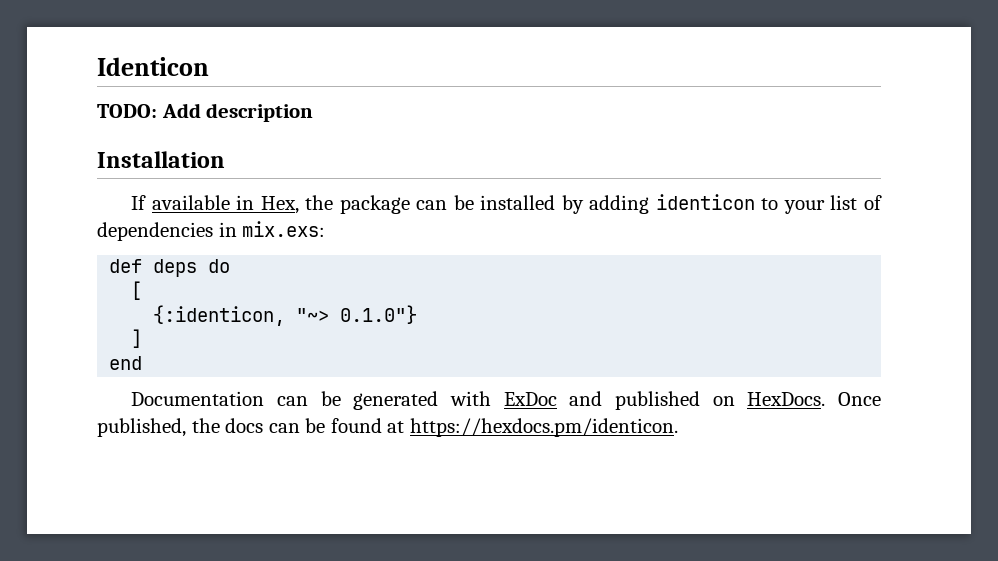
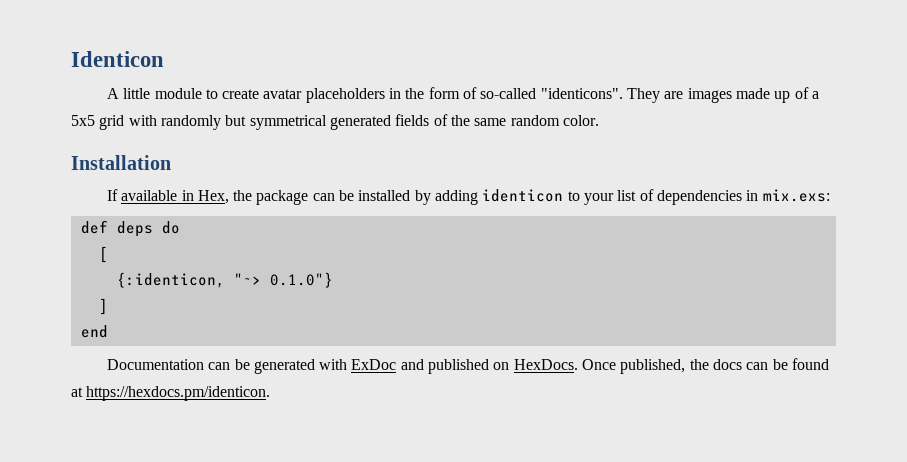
- TODO: Add description
+ A little module to create avatar placeholders in the form of so-called "identicons". They are images made up of a 5x5 grid with randomly but symmetrical generated fields of the same random color.

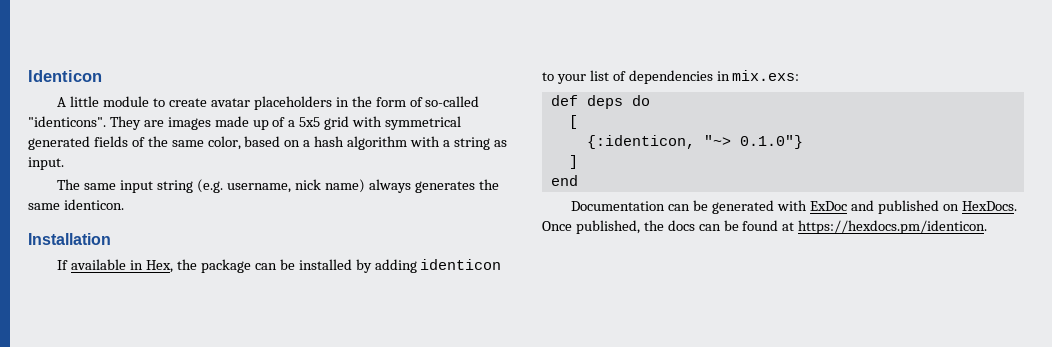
- They are images made up of a 5x5 grid with randomly but symmetrical generated fields of the same random color.
+ They are images made up of a 5x5 grid with symmetrical generated fields of the same color, based on a hash algorithm with a string as input.
+ The same input string (e.g. username, nick name) always generates the same identicon.

